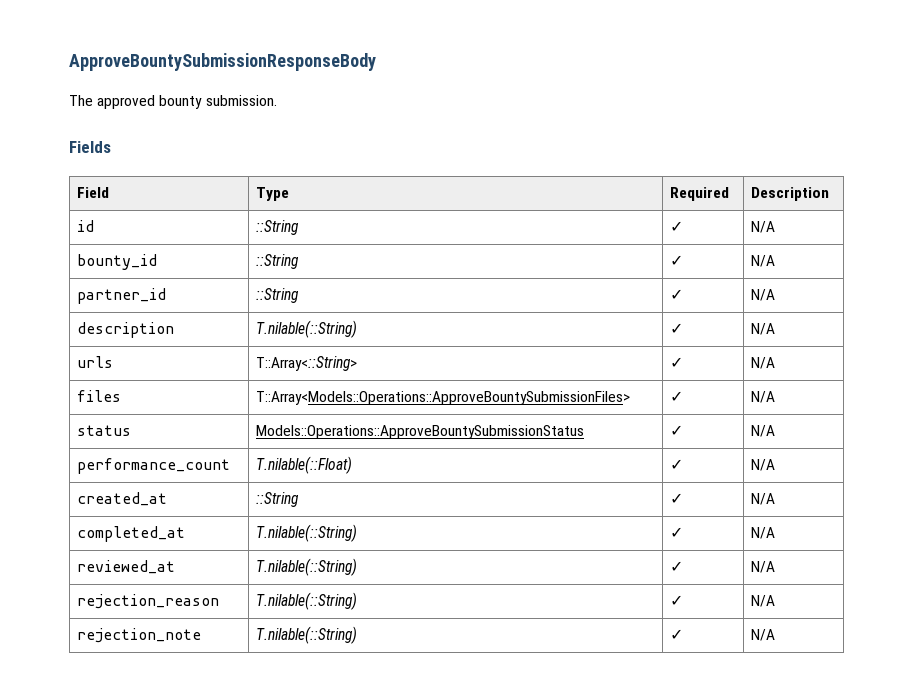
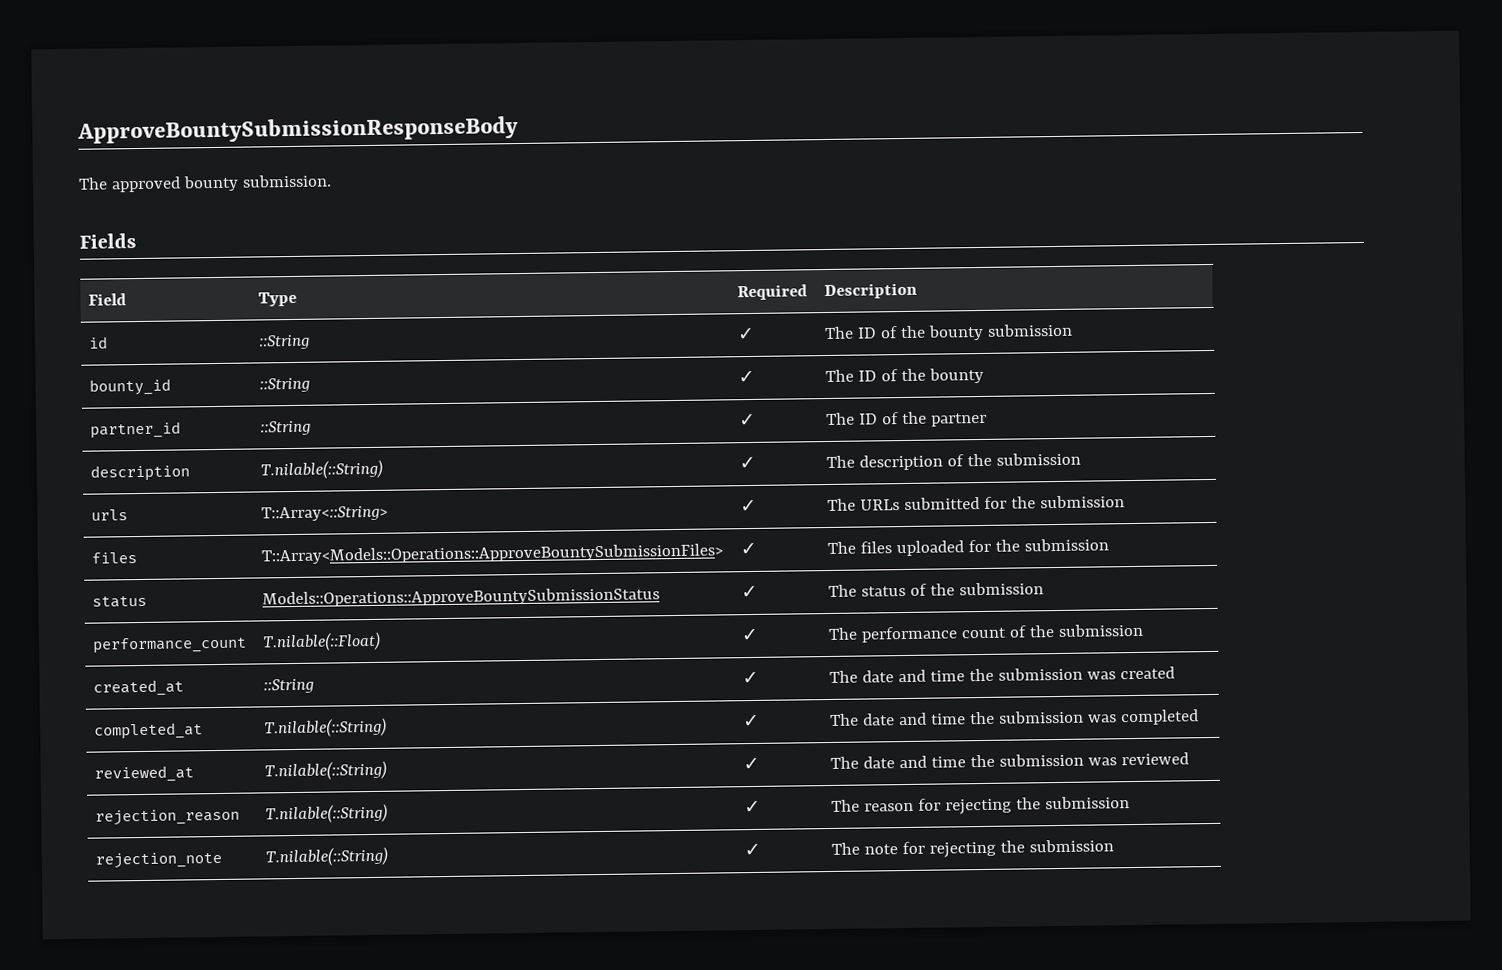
- id | ::String | ✓ | N/A
- bounty_id | ::String | ✓ | N/A
- partner_id | ::String | ✓ | N/A
- description | T.nilable(::String) | ✓ | N/A
- urls | T::Array<::String> | ✓ | N/A
- files | T::Array<Models::Operations::ApproveBountySubmissionFiles> | ✓ | N/A
- status | Models::Operations::ApproveBountySubmissionStatus | ✓ | N/A
- performance_count | T.nilable(::Float) | ✓ | N/A
- created_at | ::String | ✓ | N/A
- completed_at | T.nilable(::String) | ✓ | N/A
- reviewed_at | T.nilable(::String) | ✓ | N/A
- rejection_reason | T.nilable(::String) | ✓ | N/A
- rejection_note | T.nilable(::String) | ✓ | N/A
+ id | ::String | ✓ | The ID of the bounty submission
+ bounty_id | ::String | ✓ | The ID of the bounty
+ partner_id | ::String | ✓ | The ID of the partner
+ description | T.nilable(::String) | ✓ | The description of the submission
+ urls | T::Array<::String> | ✓ | The URLs submitted for the submission
+ files | T::Array<Models::Operations::ApproveBountySubmissionFiles> | ✓ | The files uploaded for the submission
+ status | Models::Operations::ApproveBountySubmissionStatus | ✓ | The status of the submission
+ performance_count | T.nilable(::Float) | ✓ | The performance count of the submission
+ created_at | ::String | ✓ | The date and time the submission was created
+ completed_at | T.nilable(::String) | ✓ | The date and time the submission was completed
+ reviewed_at | T.nilable(::String) | ✓ | The date and time the submission was reviewed
+ rejection_reason | T.nilable(::String) | ✓ | The reason for rejecting the submission
+ rejection_note | T.nilable(::String) | ✓ | The note for rejecting the submission

